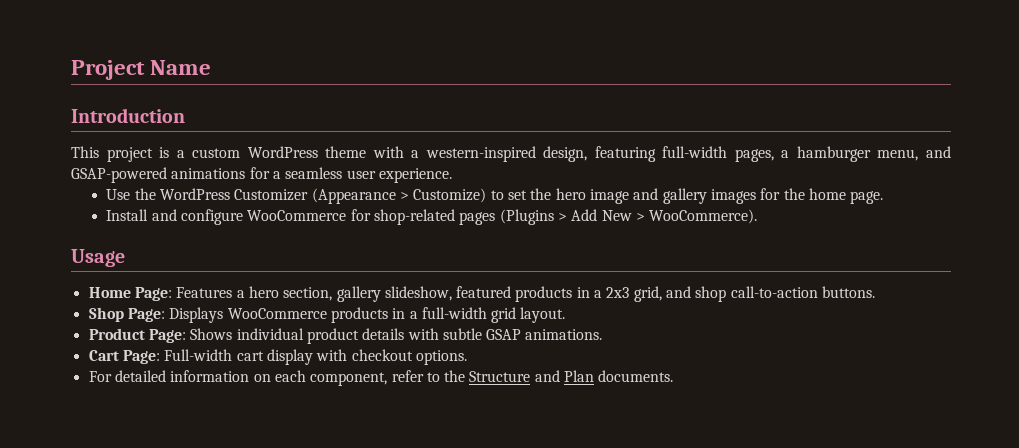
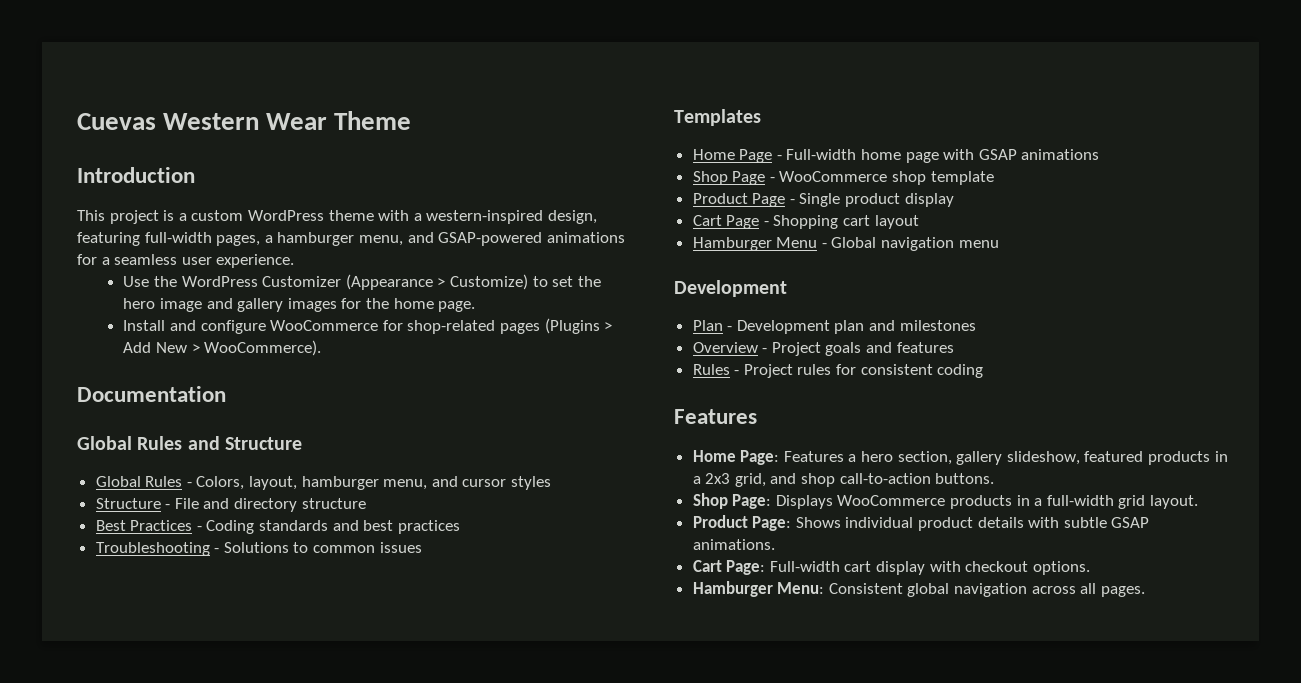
- Project Name
+ Cuevas Western Wear Theme
- Usage
+ Documentation
+ Global Rules and Structure
+ Global Rules - Colors, layout, hamburger menu, and cursor styles
+ Structure - File and directory structure
+ Best Practices - Coding standards and best practices
+ Troubleshooting - Solutions to common issues
+ Templates
+ Home Page - Full-width home page with GSAP animations
+ Shop Page - WooCommerce shop template
+ Product Page - Single product display
+ Cart Page - Shopping cart layout
+ Hamburger Menu - Global navigation menu
+ Development
+ Plan - Development plan and milestones
+ Overview - Project goals and features
+ Rules - Project rules for consistent coding
+ Features
- For detailed information on each component, refer to the Structure and Plan documents.
+ Hamburger Menu: Consistent global navigation across all pages.

